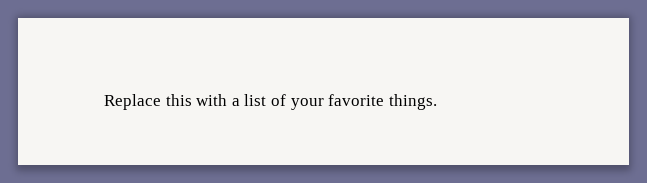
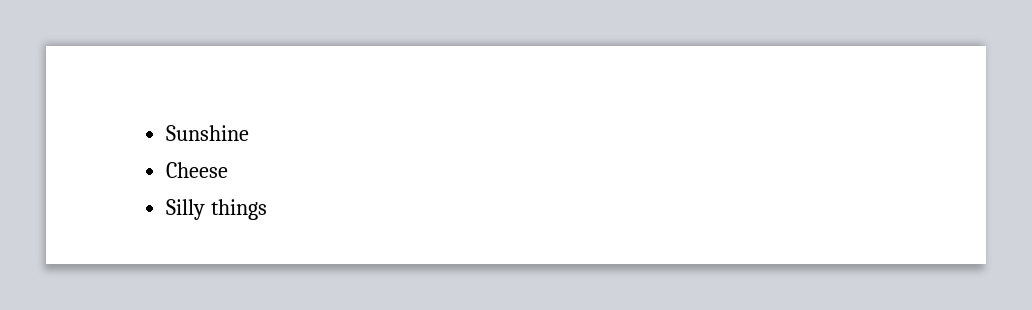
- Replace this with a list of your favorite things.
+ Sunshine
+ Cheese
+ Silly things

